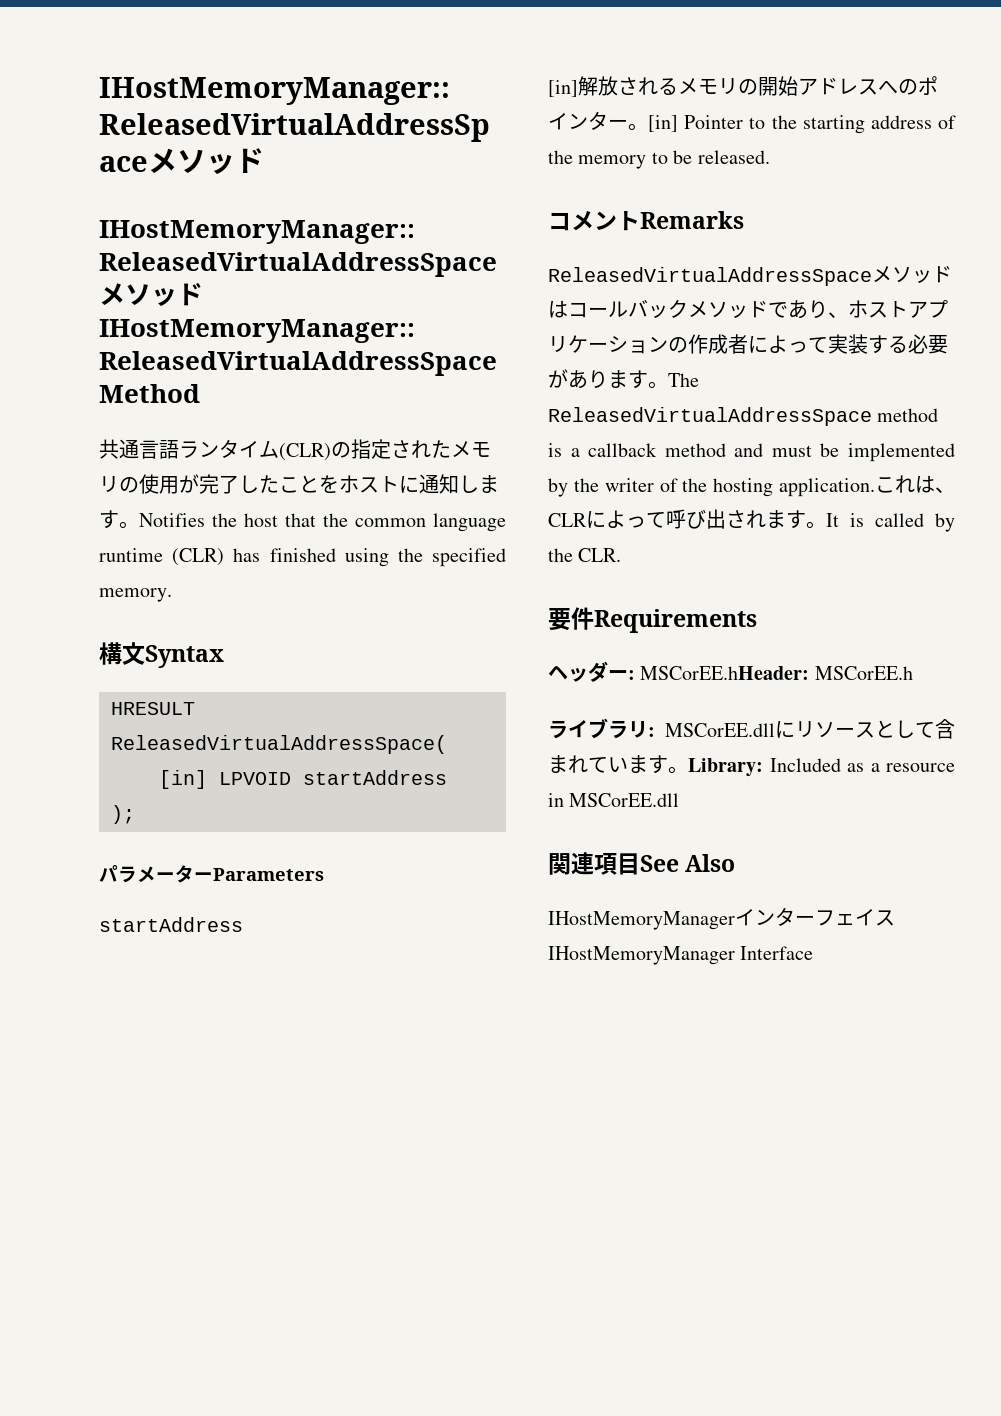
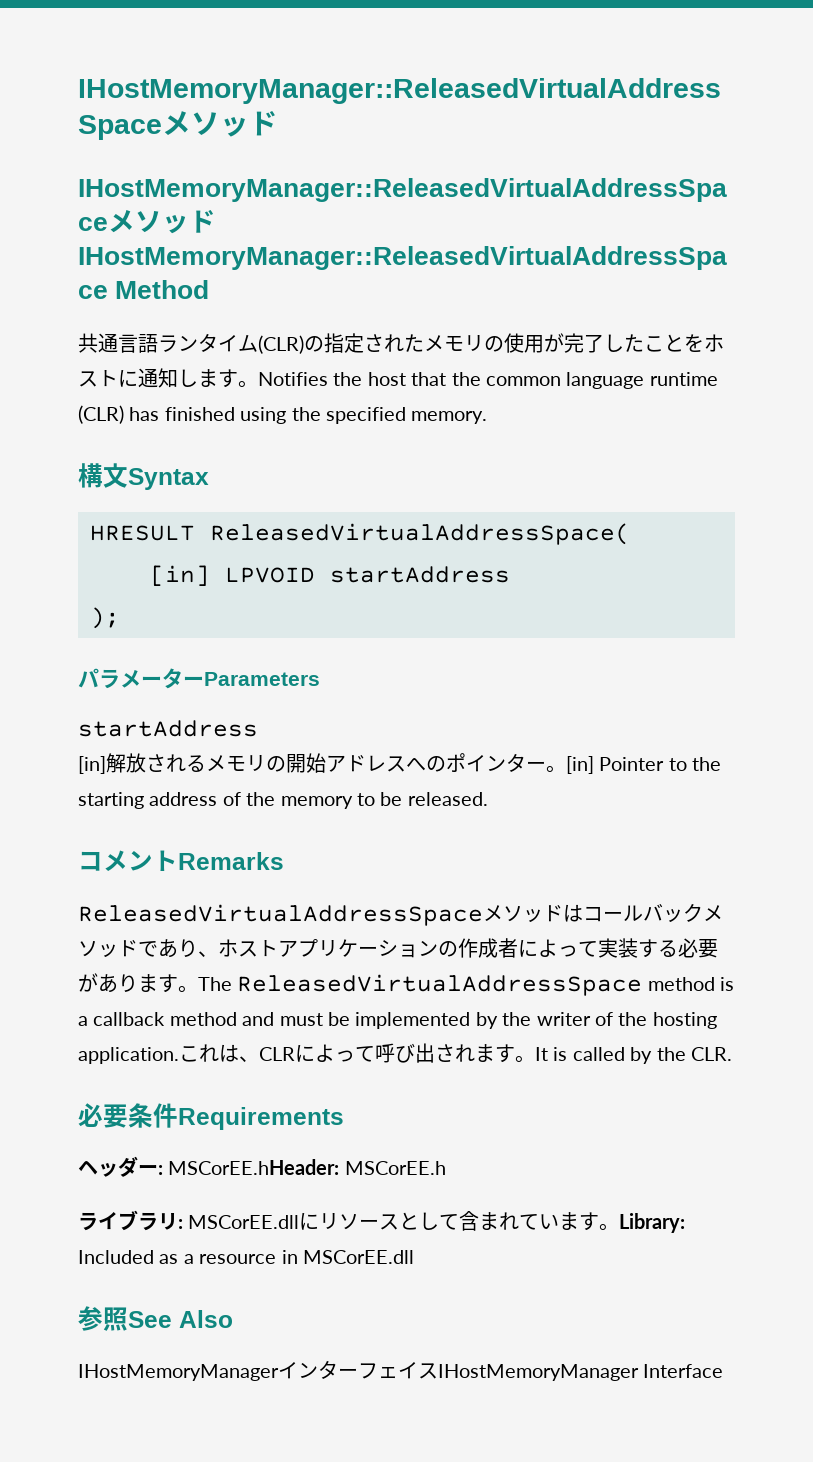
- 要件Requirements
+ 必要条件Requirements
- 関連項目See Also
+ 参照See Also

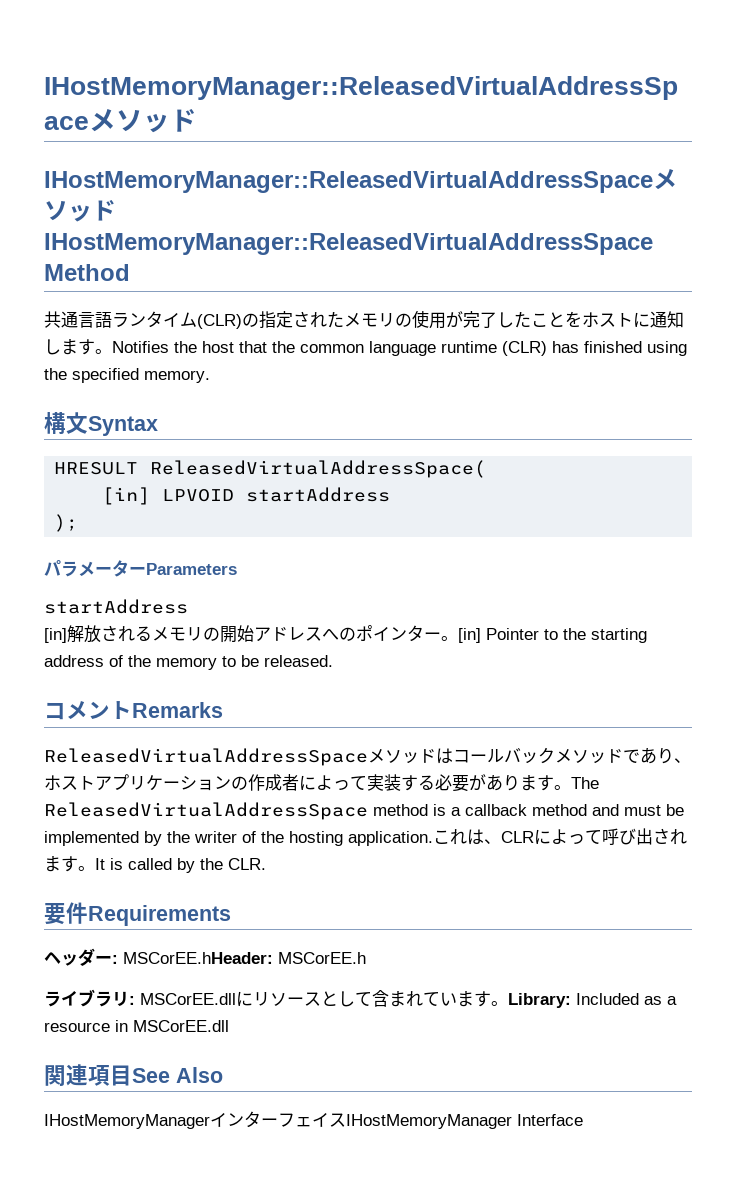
- 必要条件Requirements
+ 要件Requirements
- 参照See Also
+ 関連項目See Also

